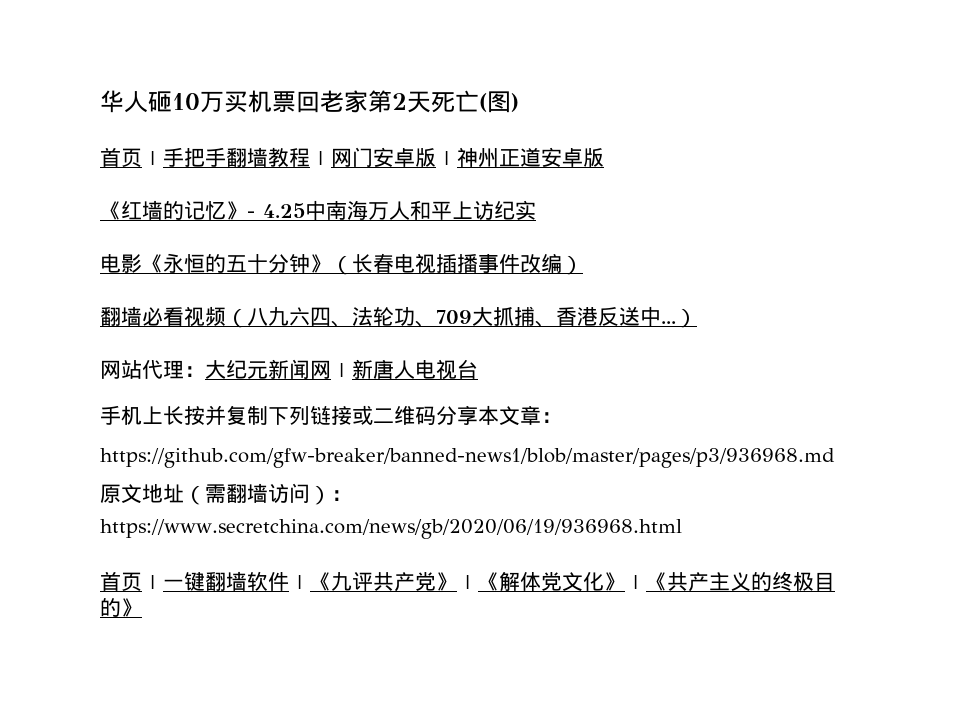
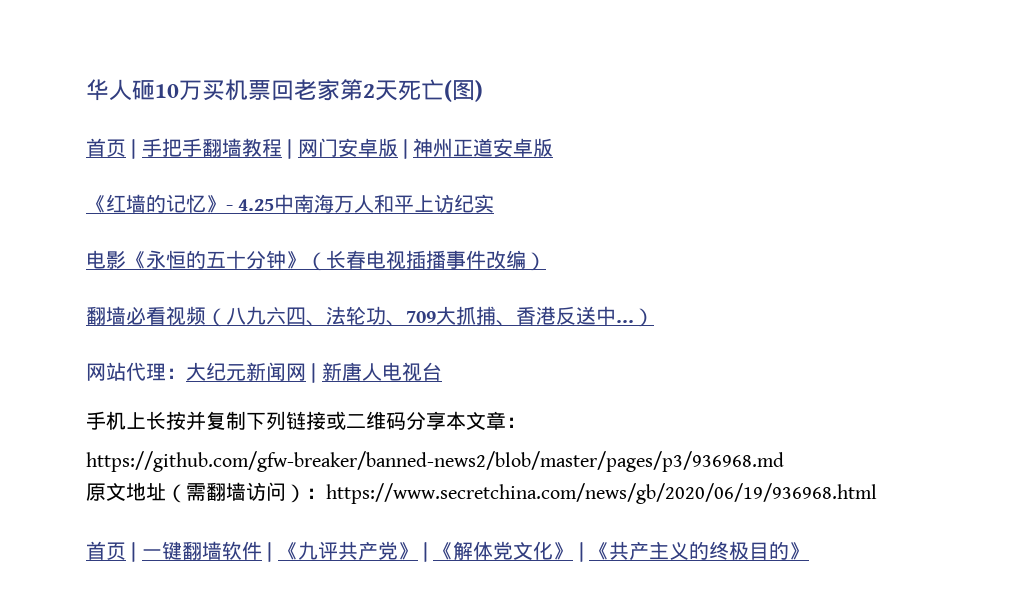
- https://github.com/gfw-breaker/banned-news1/blob/master/pages/p3/936968.md
+ https://github.com/gfw-breaker/banned-news2/blob/master/pages/p3/936968.md

